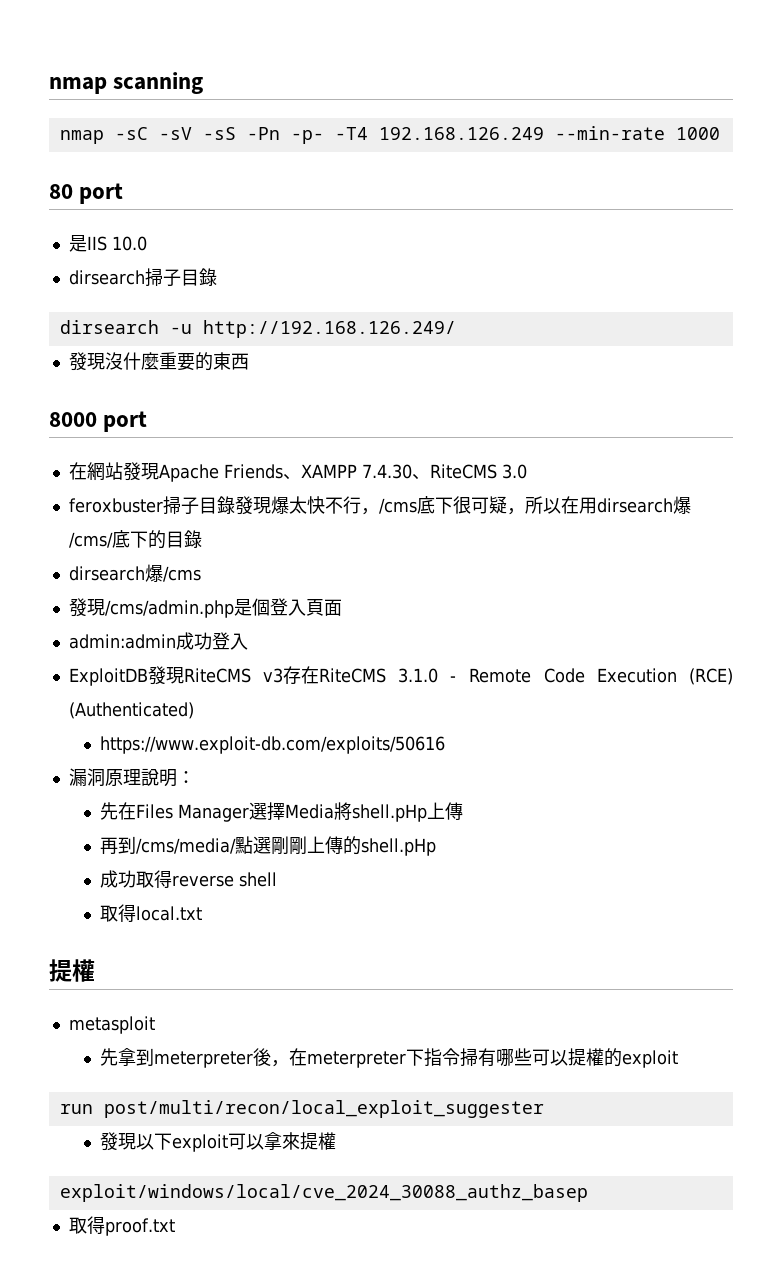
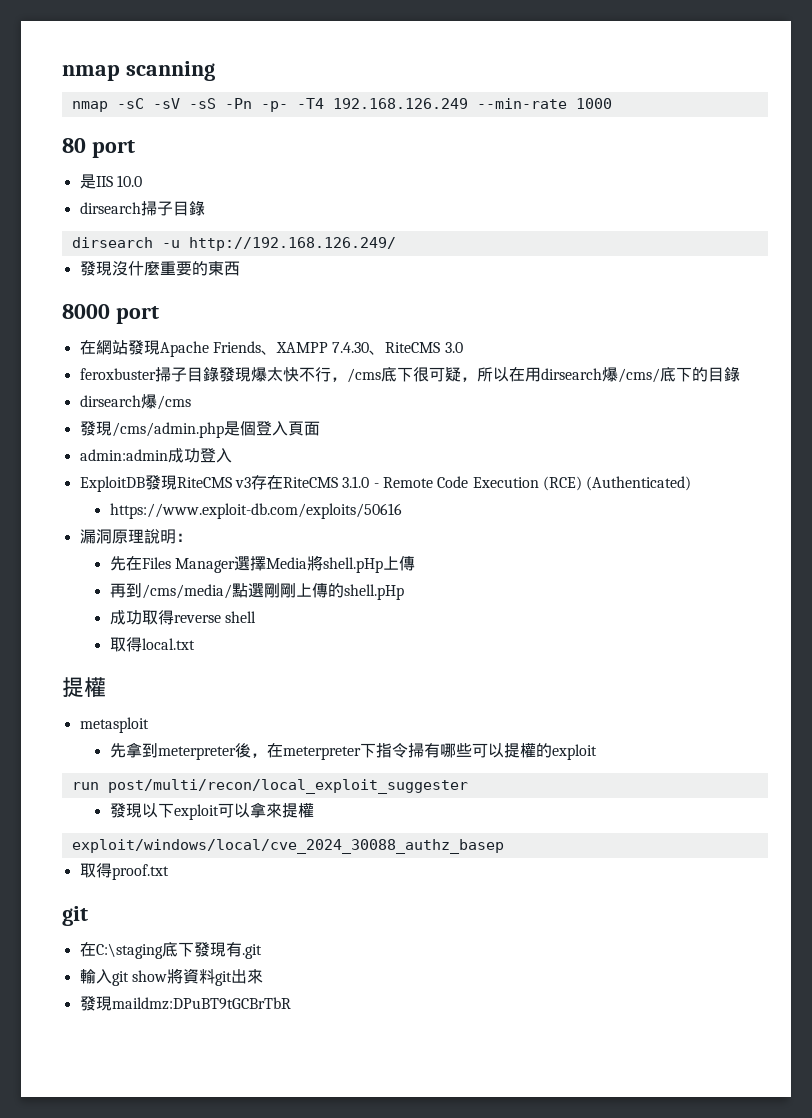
  取得proof.txt
+ git
+ 在C:\staging底下發現有.git
+ 輸入git show將資料git出來
+ 發現maildmz:DPuBT9tGCBrTbR

